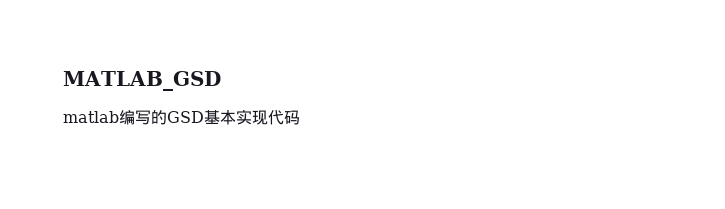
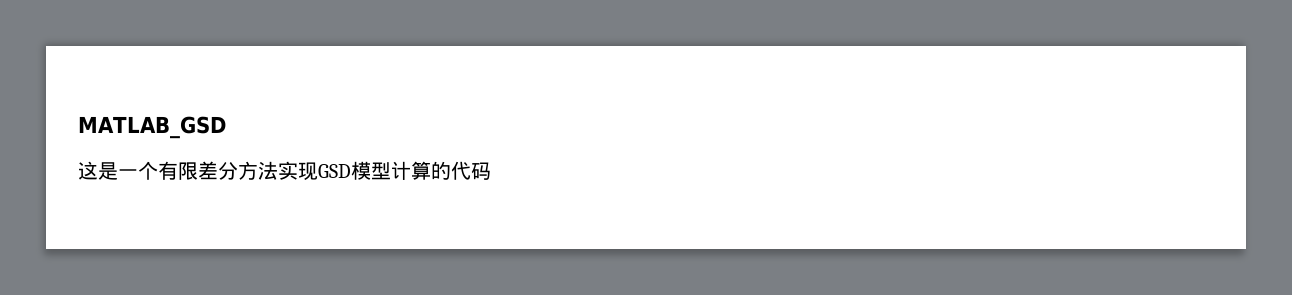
- matlab编写的GSD基本实现代码
+ 这是一个有限差分方法实现GSD模型计算的代码

